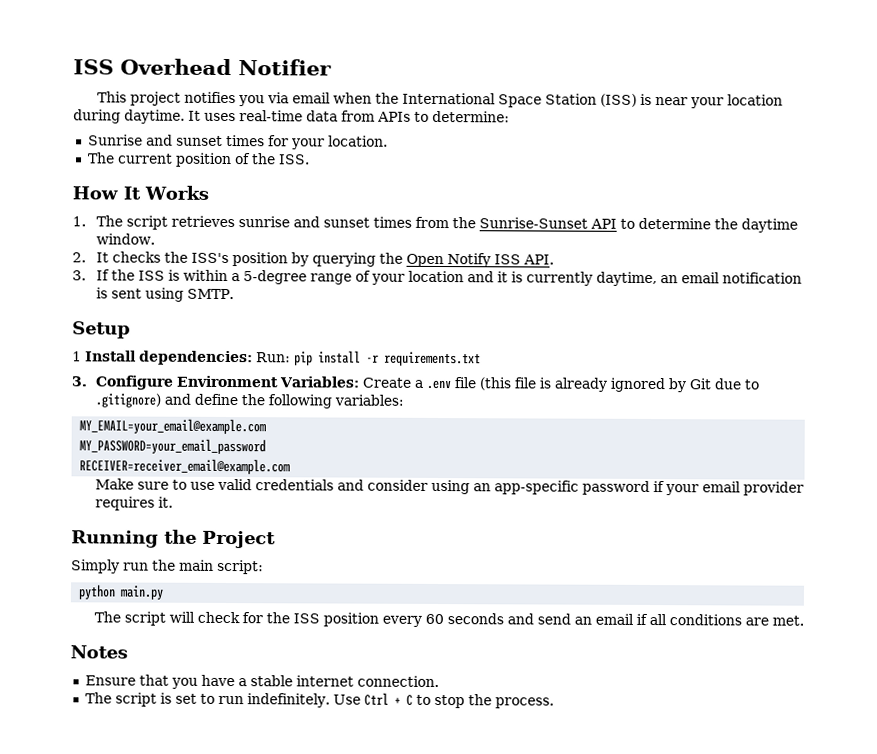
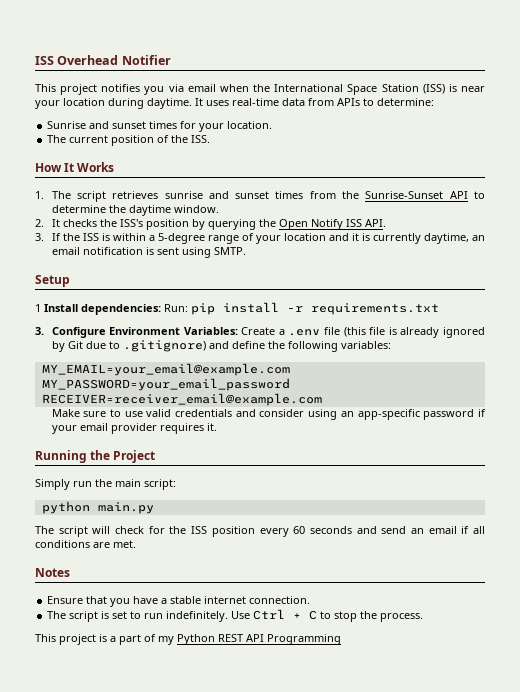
+ This project is a part of my Python REST API Programming

